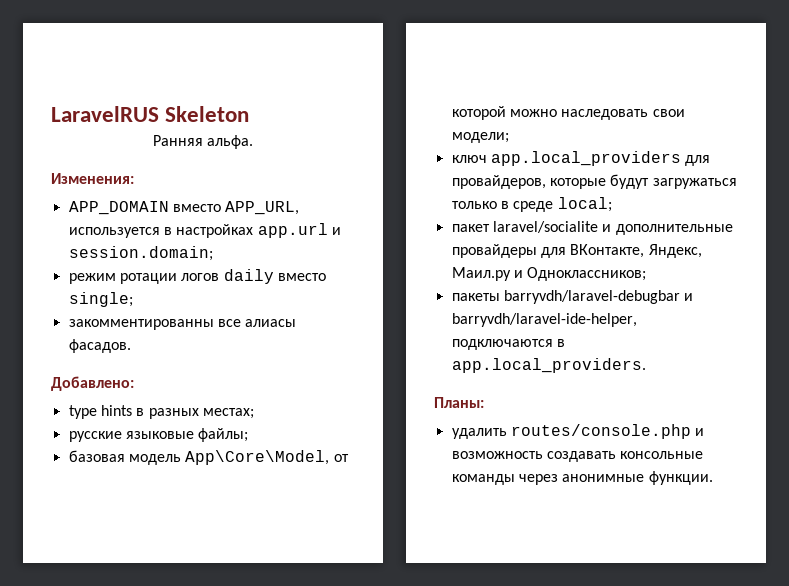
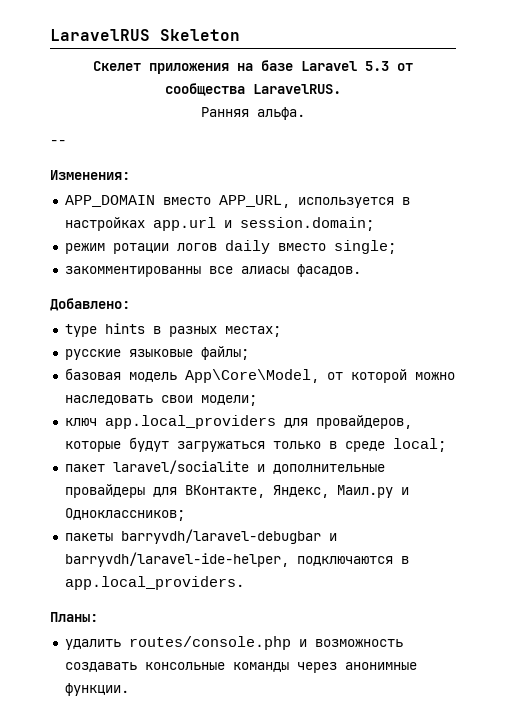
+ Скелет приложения на базе Laravel 5.3 от сообщества LaravelRUS.
+ --

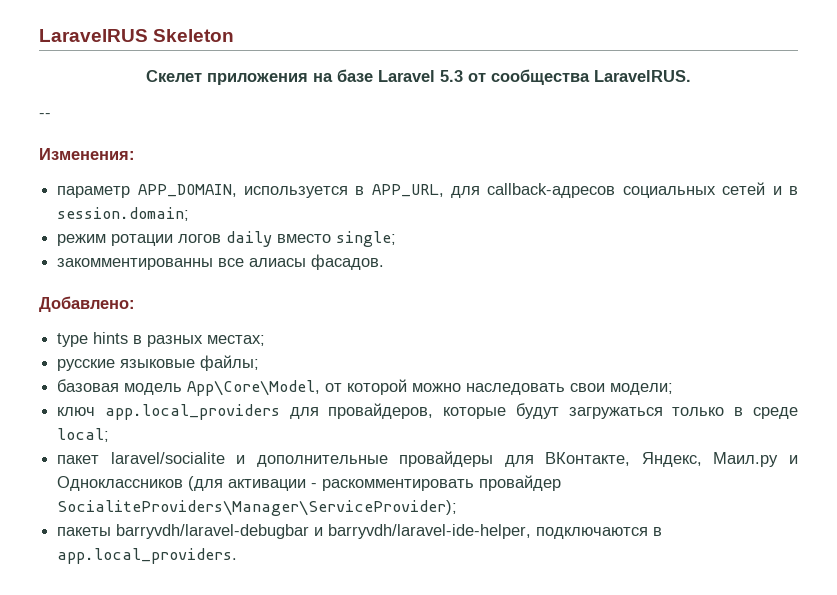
- Ранняя альфа.
- APP_DOMAIN вместо APP_URL, используется в настройках app.url и session.domain;
+ параметр APP_DOMAIN, используется в APP_URL, для callback-адресов социальных сетей и в session.domain;
- пакет laravel/socialite и дополнительные провайдеры для ВКонтакте, Яндекс, Маил.ру и Одноклассников;
+ пакет laravel/socialite и дополнительные провайдеры для ВКонтакте, Яндекс, Маил.ру и Одноклассников (для активации - раскомментировать провайдер SocialiteProviders\Manager\ServiceProvider);
- Планы:
- удалить routes/console.php и возможность создавать консольные команды через анонимные функции.

